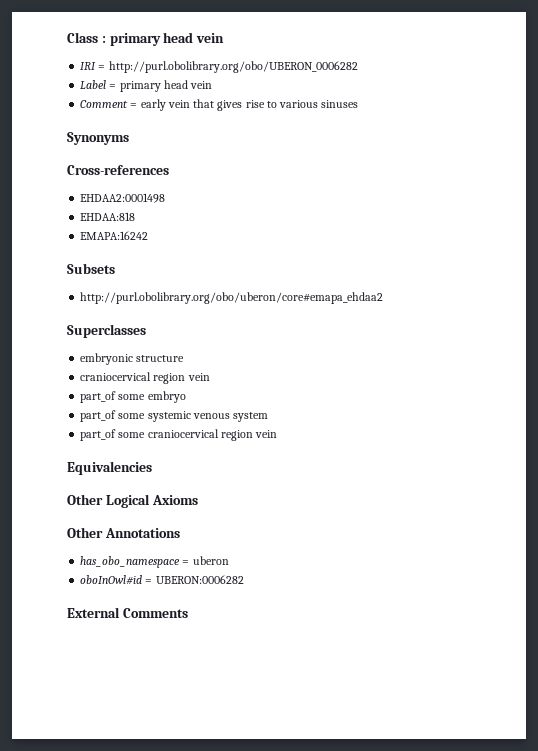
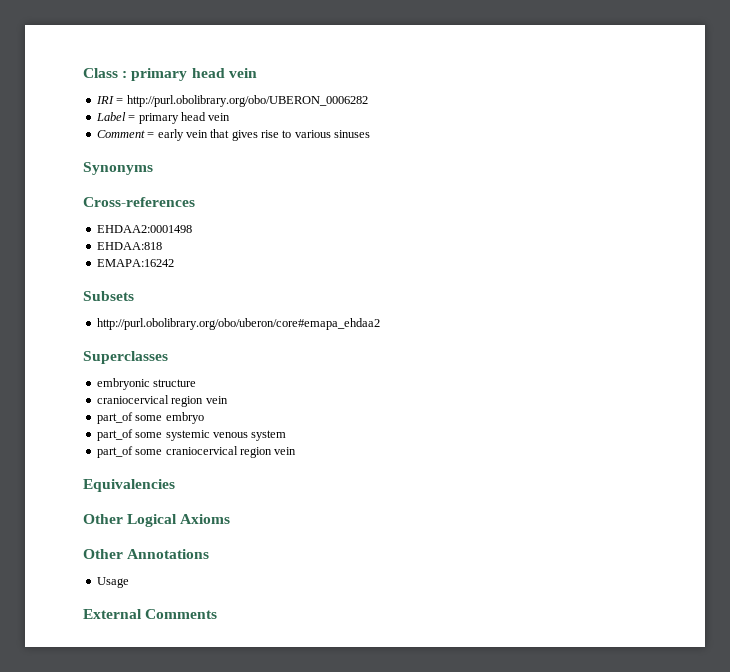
- has_obo_namespace = uberon
- oboInOwl#id = UBERON:0006282
+ Usage

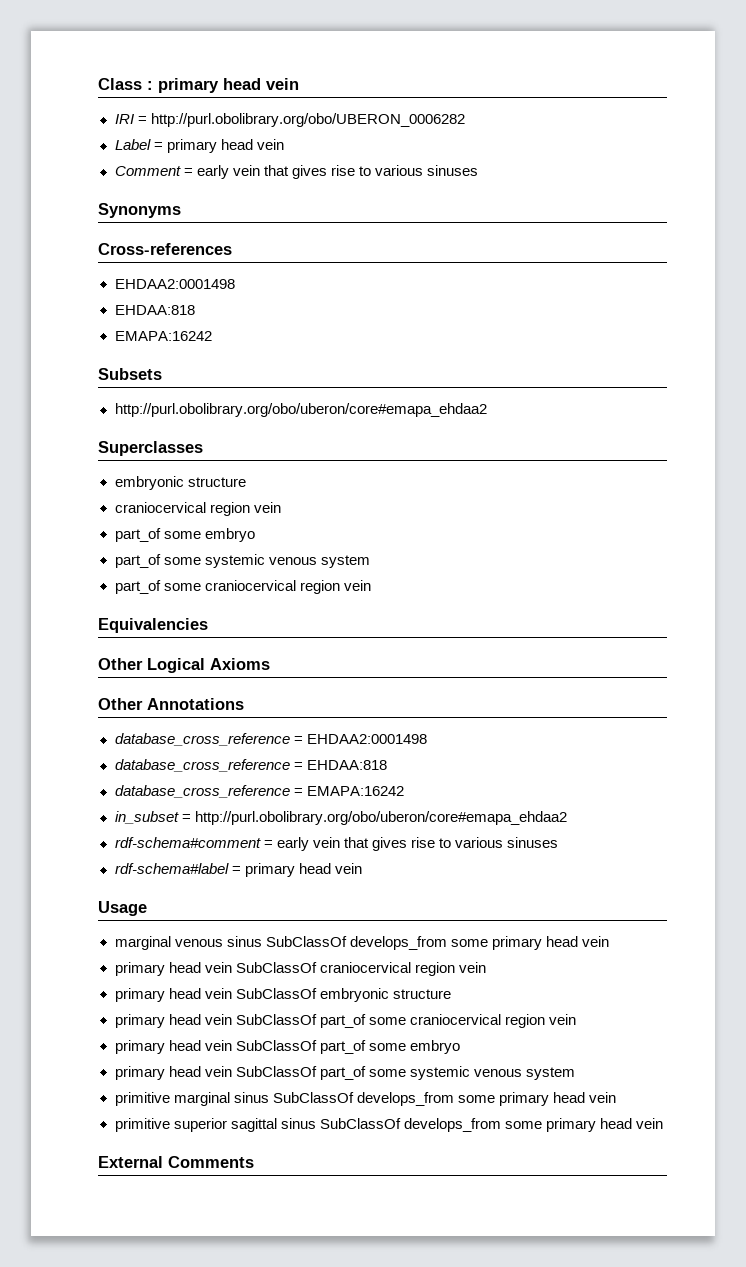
+ database_cross_reference = EHDAA2:0001498
+ database_cross_reference = EHDAA:818
+ database_cross_reference = EMAPA:16242
+ in_subset = http://purl.obolibrary.org/obo/uberon/core#emapa_ehdaa2
+ rdf-schema#comment = early vein that gives rise to various sinuses
+ rdf-schema#label = primary head vein
  Usage
+ marginal venous sinus SubClassOf develops_from some primary head vein
+ primary head vein SubClassOf craniocervical region vein
+ primary head vein SubClassOf embryonic structure
+ primary head vein SubClassOf part_of some craniocervical region vein
+ primary head vein SubClassOf part_of some embryo
+ primary head vein SubClassOf part_of some systemic venous system
+ primitive marginal sinus SubClassOf develops_from some primary head vein
+ primitive superior sagittal sinus SubClassOf develops_from some primary head vein

